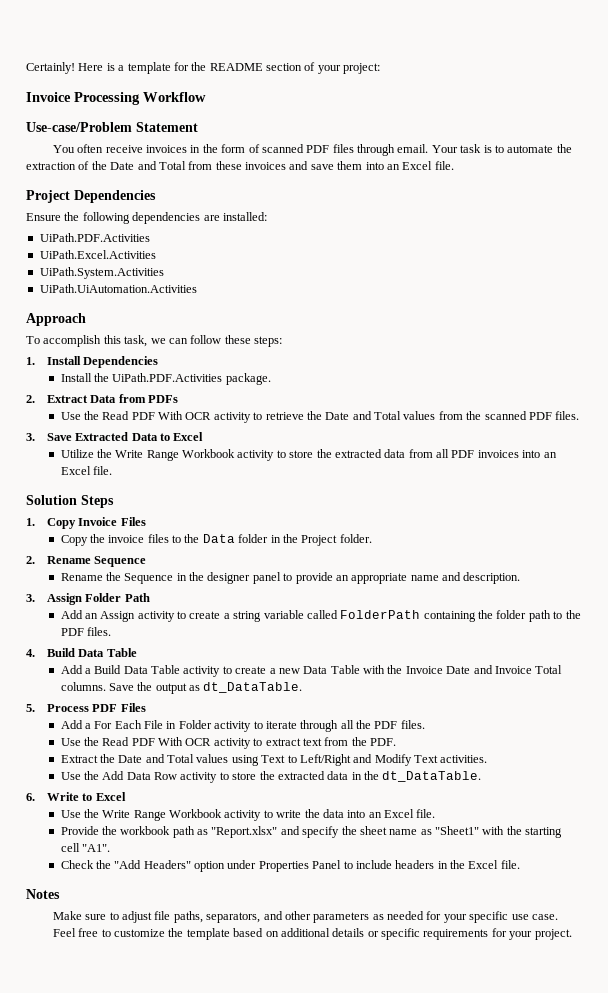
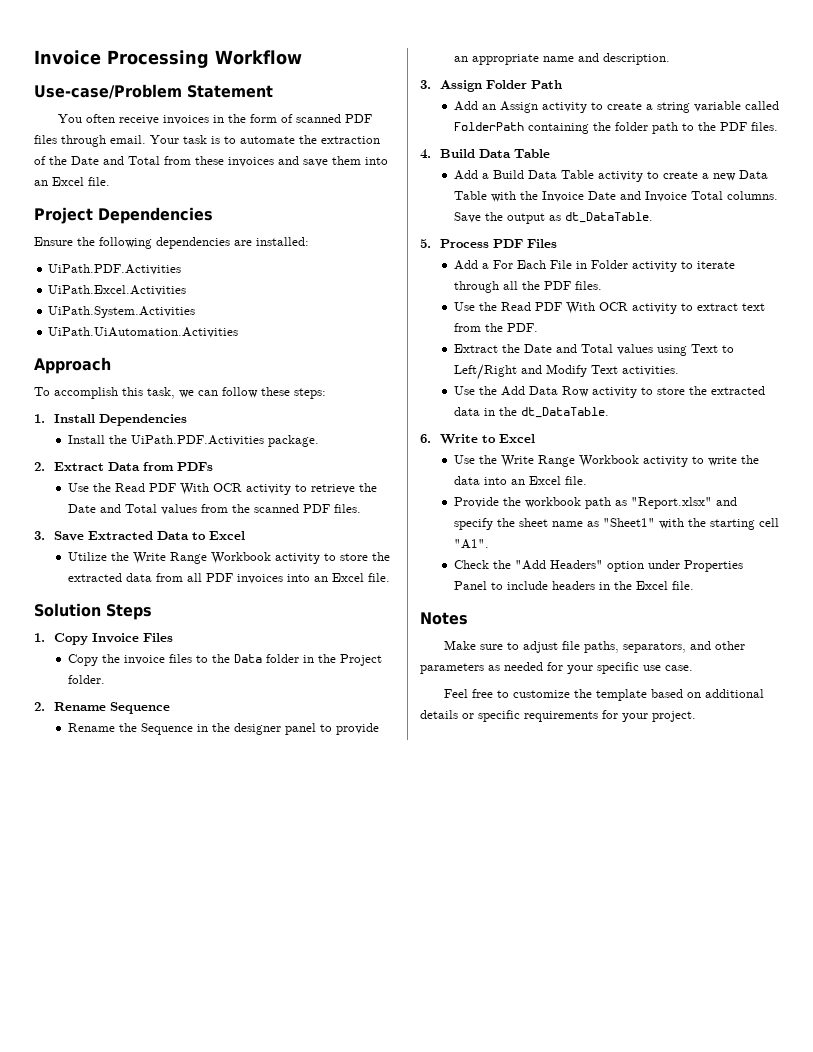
- Certainly! Here is a template for the README section of your project:

